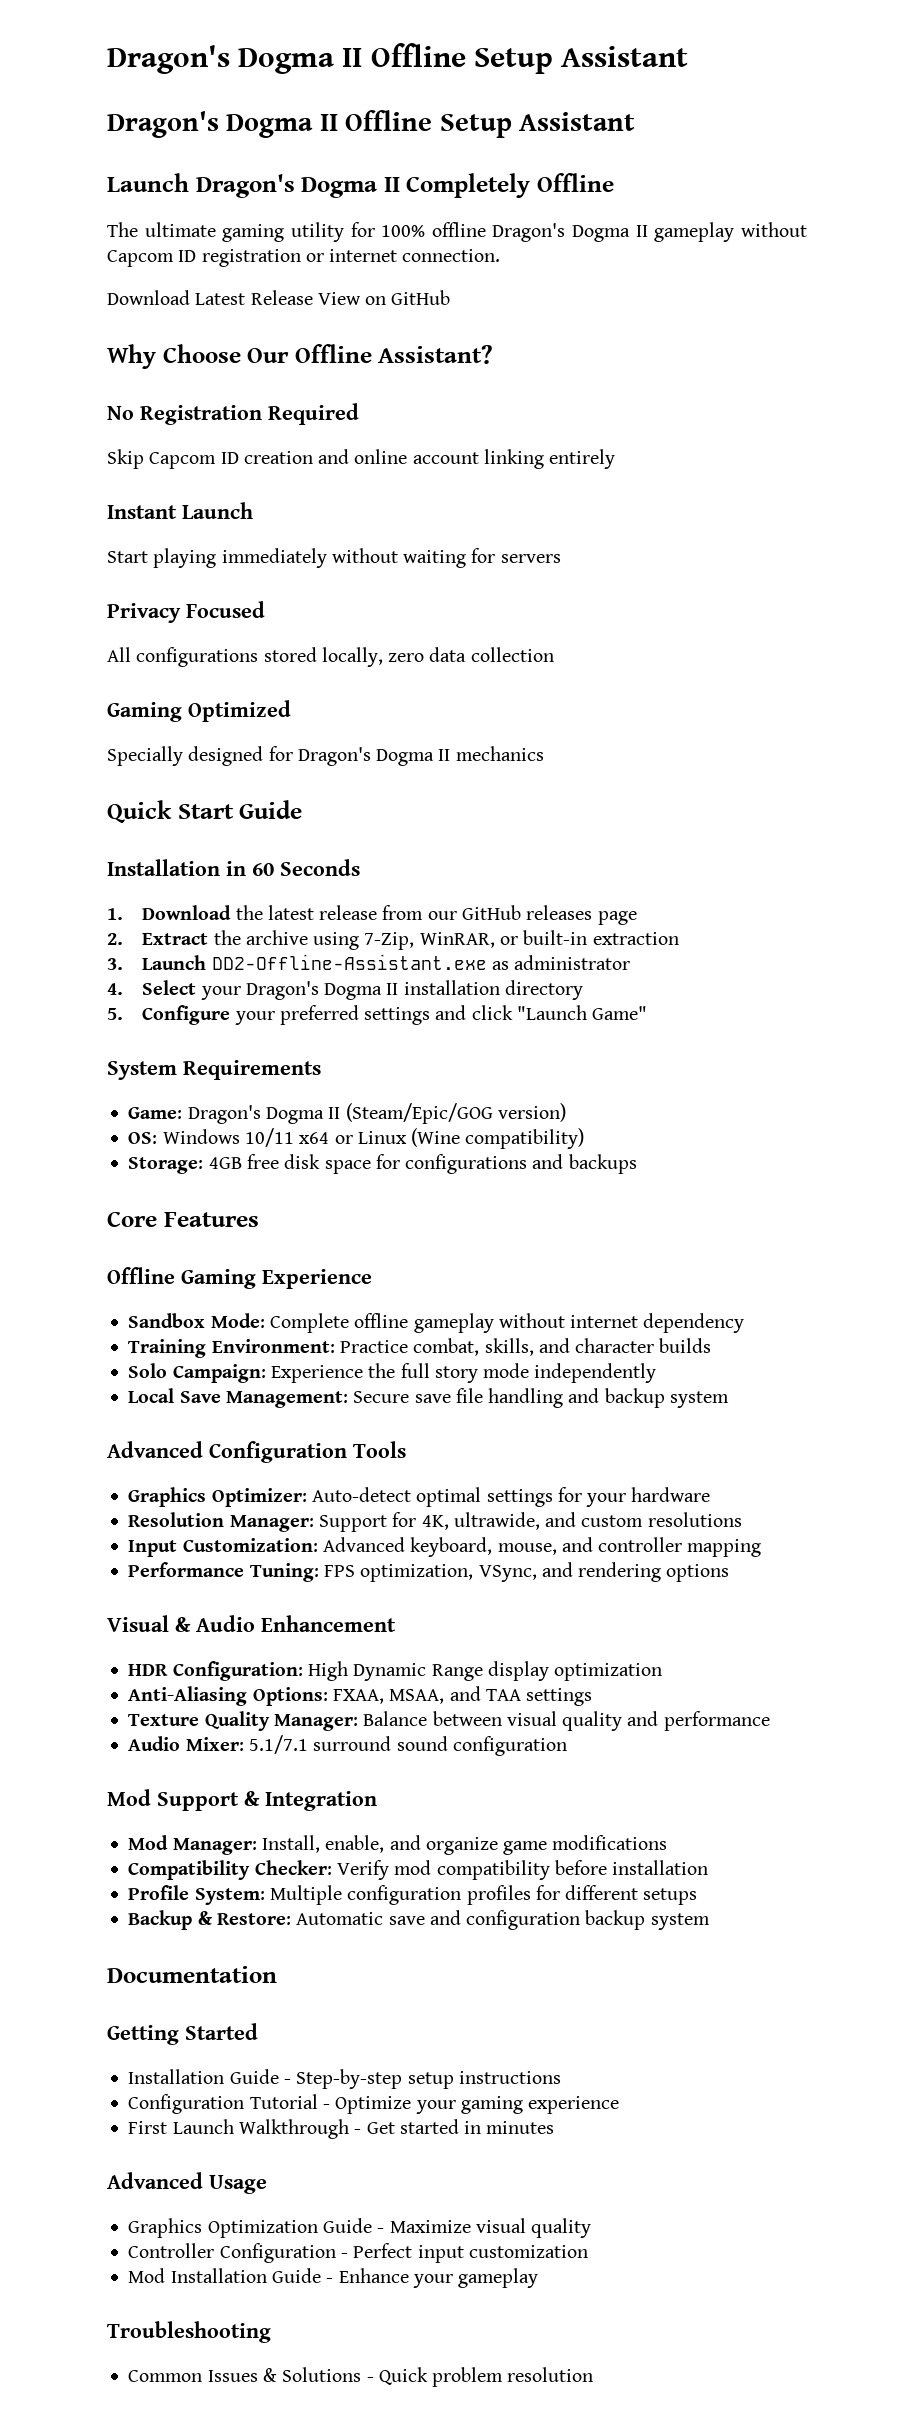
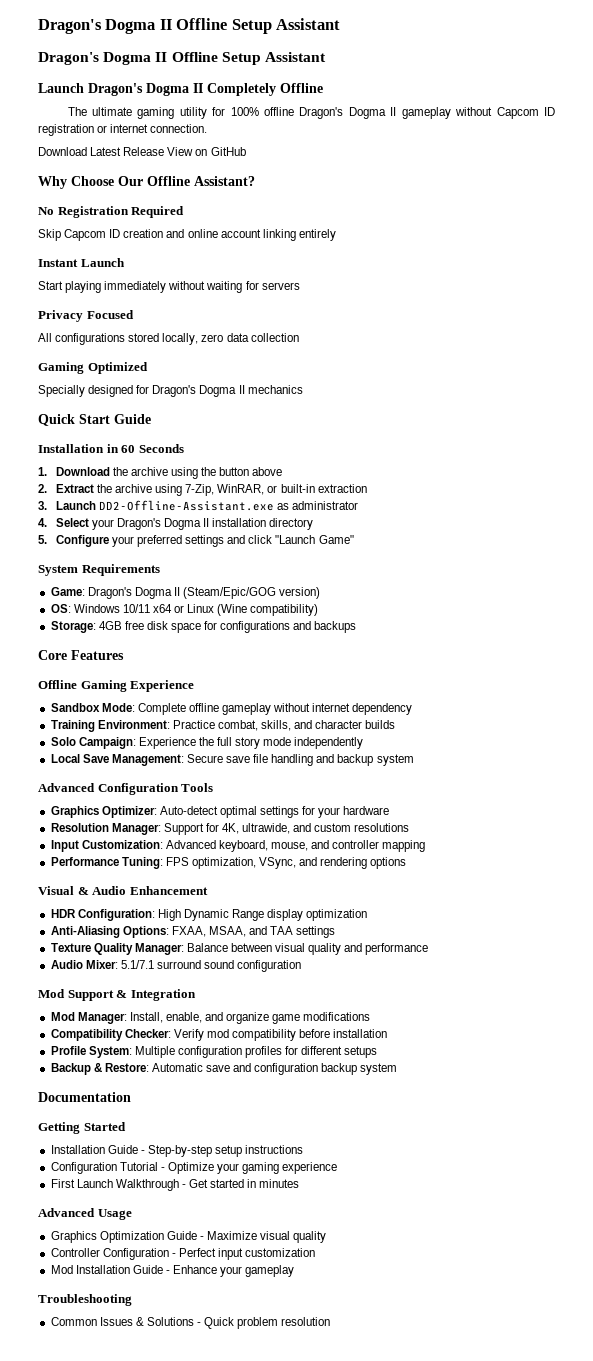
- 1. Download the latest release from our GitHub releases page
+ 1. Download the archive using the button above

